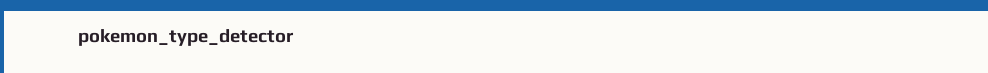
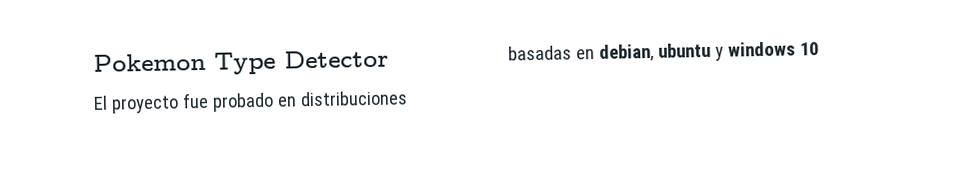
- pokemon_type_detector
+ Pokemon Type Detector
+ El proyecto fue probado en distribuciones basadas en debian, ubuntu y windows 10

